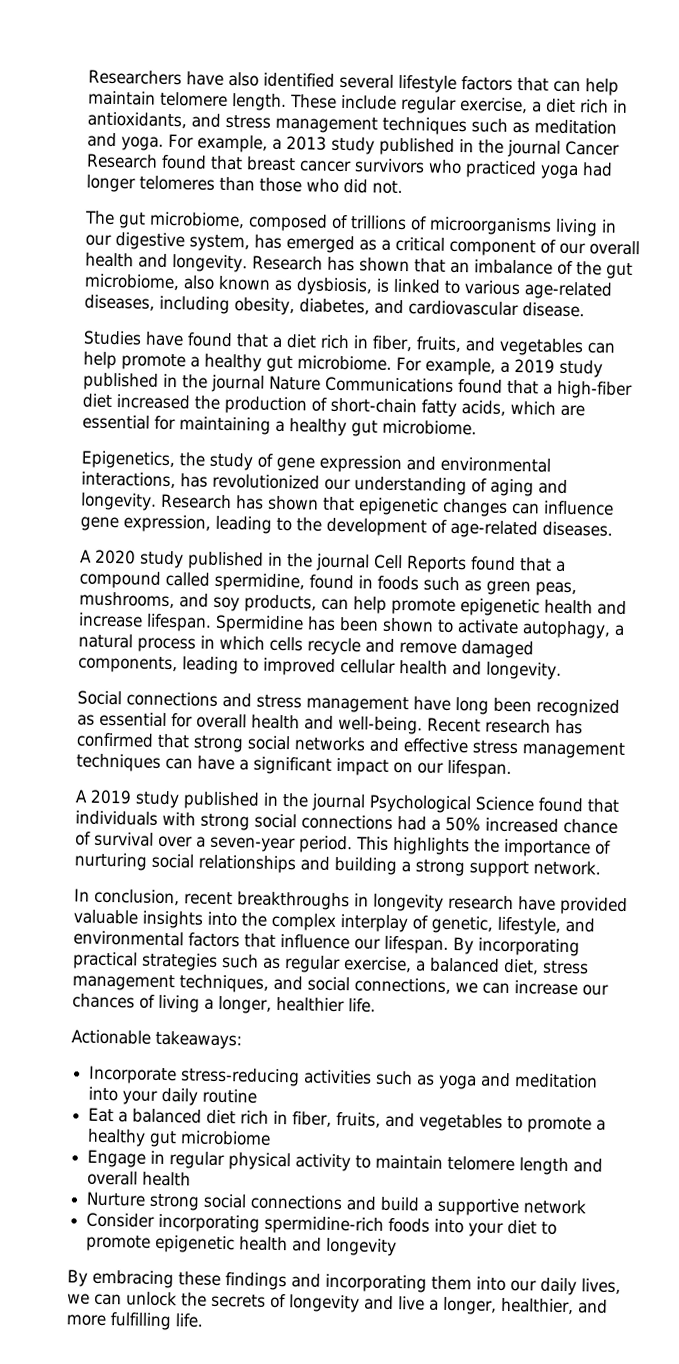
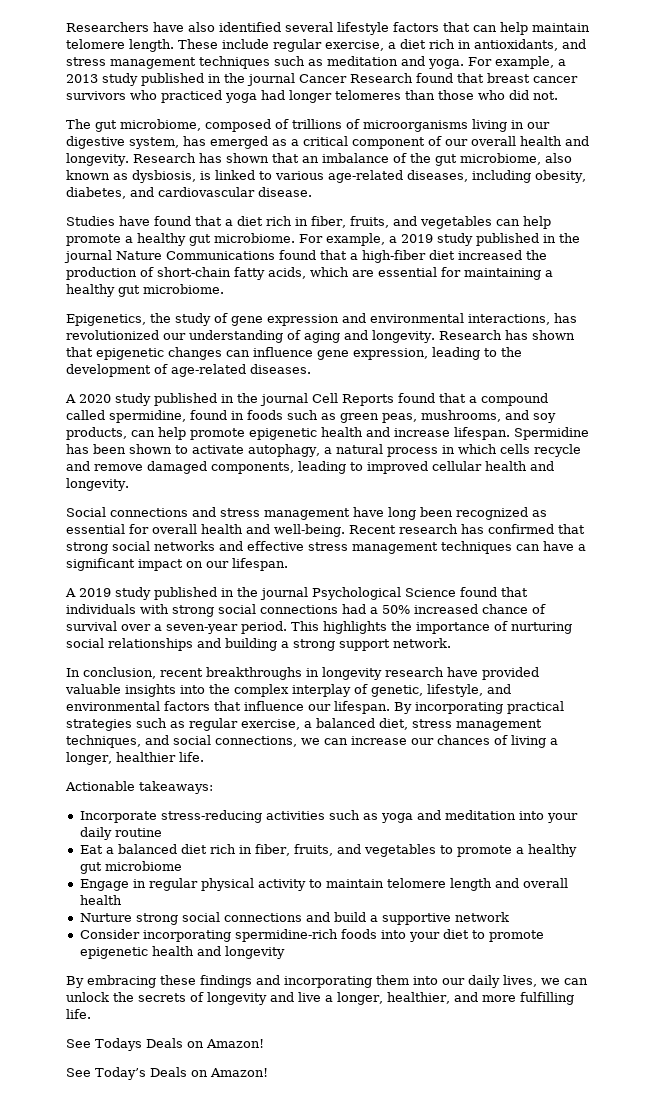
+ See Todays Deals on Amazon!
+ See Today’s Deals on Amazon!

